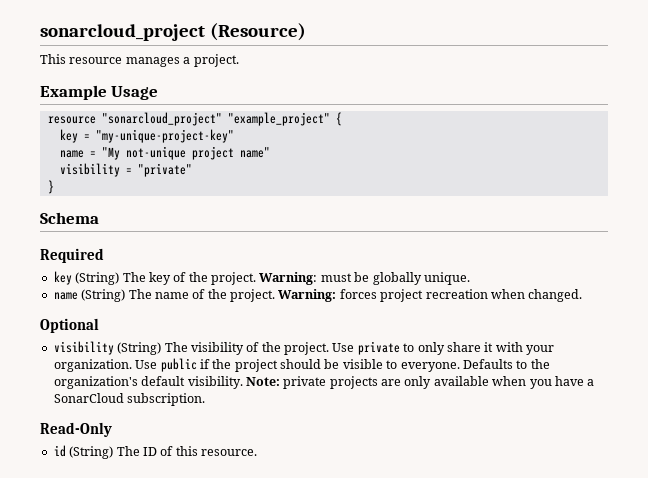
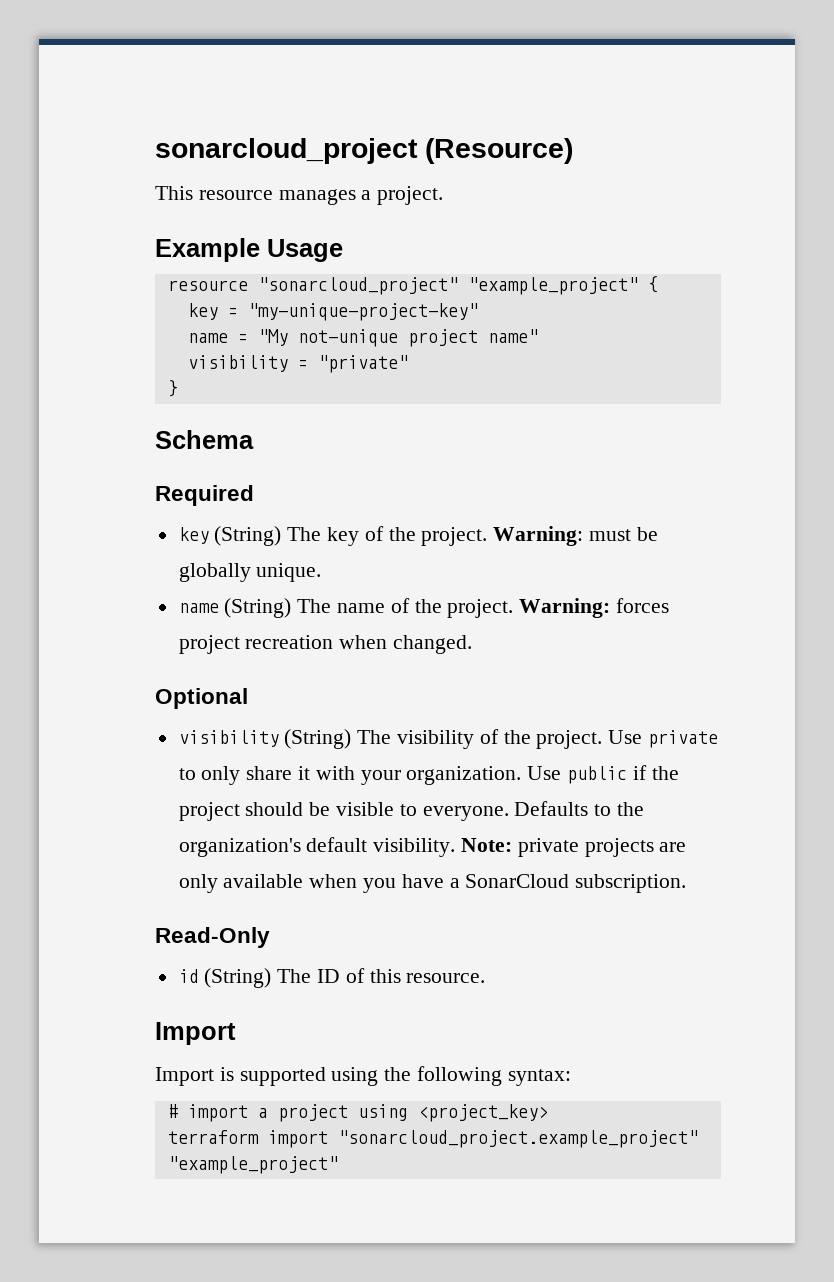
  id (String) The ID of this resource.
+ Import
+ Import is supported using the following syntax:
+ # import a project using <project_key>
+ terraform import "sonarcloud_project.example_project" "example_project"

